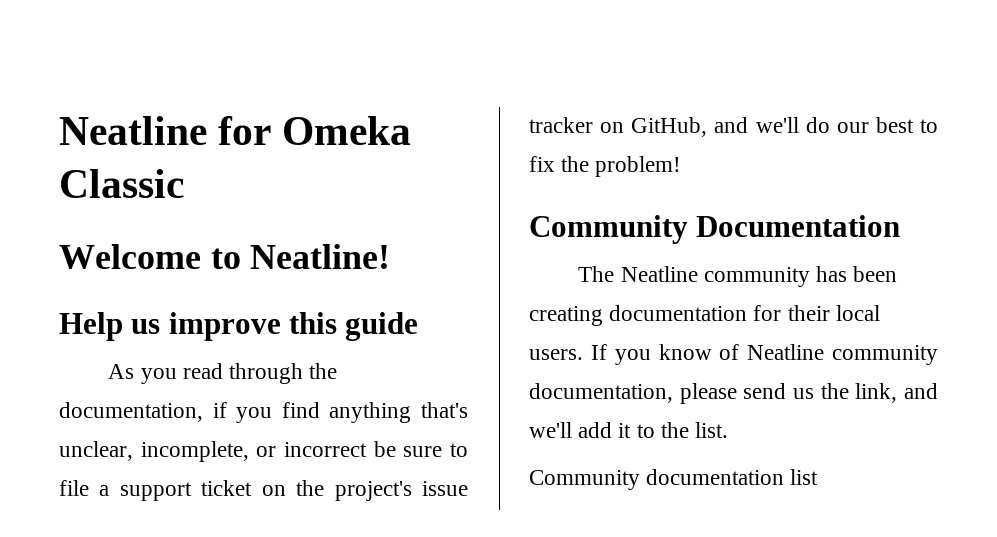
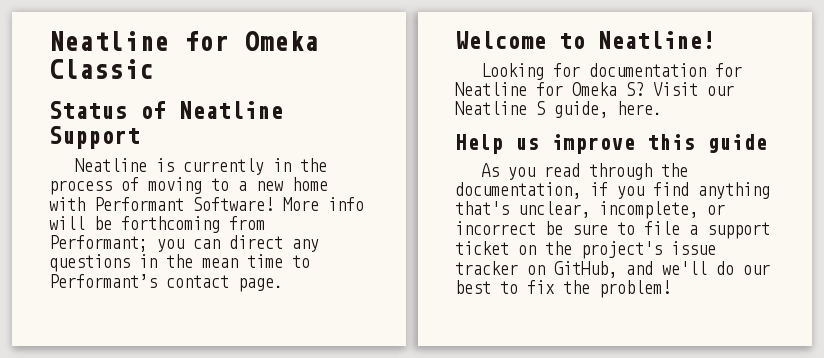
+ Status of Neatline Support
+ Neatline is currently in the process of moving to a new home with Performant Software! More info will be forthcoming from Performant; you can direct any questions in the mean time to Performant’s contact page.
  Welcome to Neatline!
+ Looking for documentation for Neatline for Omeka S? Visit our Neatline S guide, here.
- Community Documentation
- The Neatline community has been creating documentation for their local users. If you know of Neatline community documentation, please send us the link, and we'll add it to the list.
- Community documentation list

